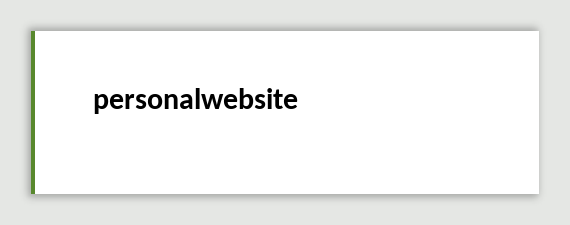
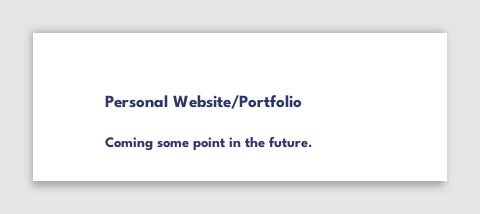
- personalwebsite
+ Personal Website/Portfolio
+ Coming some point in the future.

